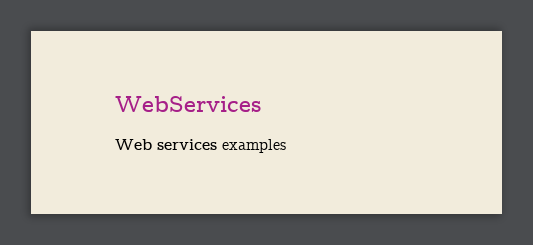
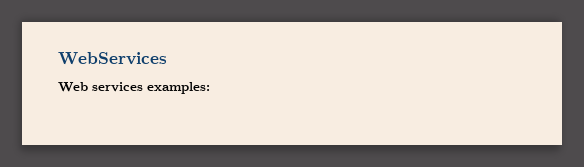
- Web services examples
+ Web services examples:

